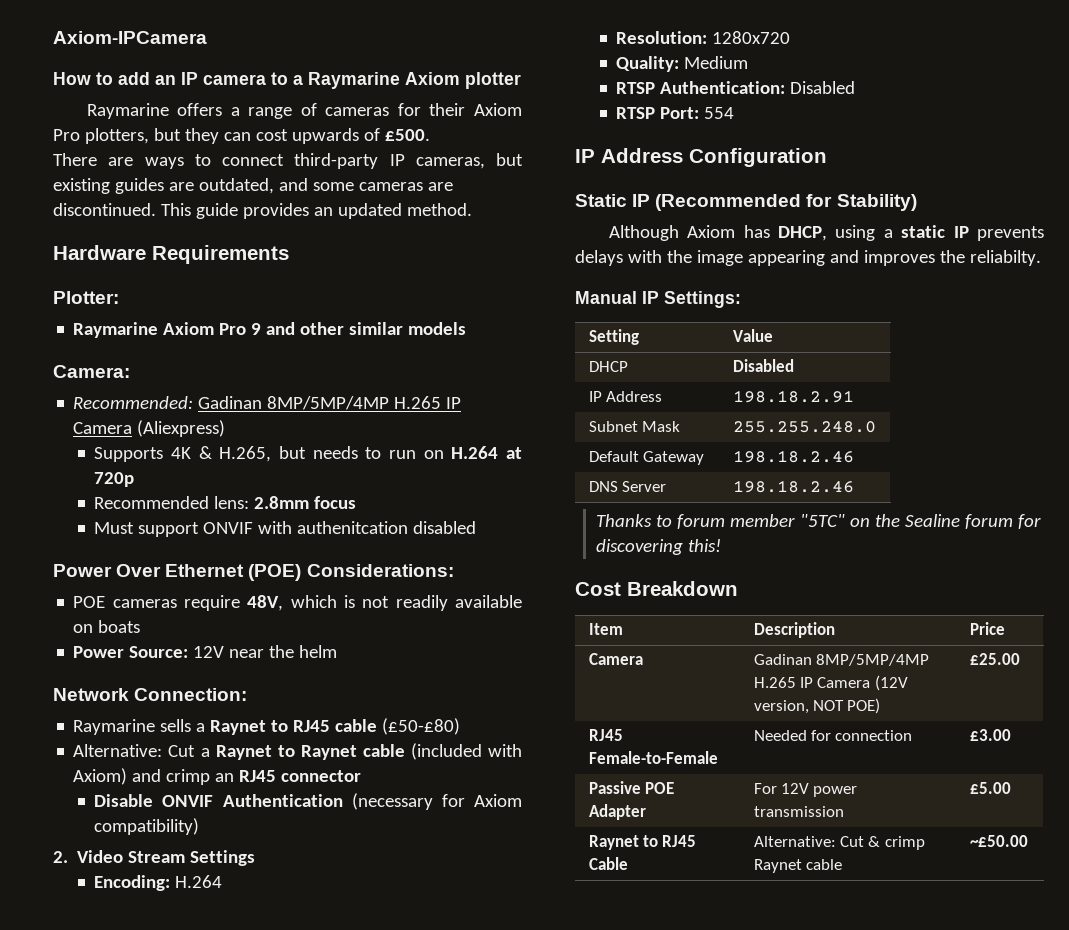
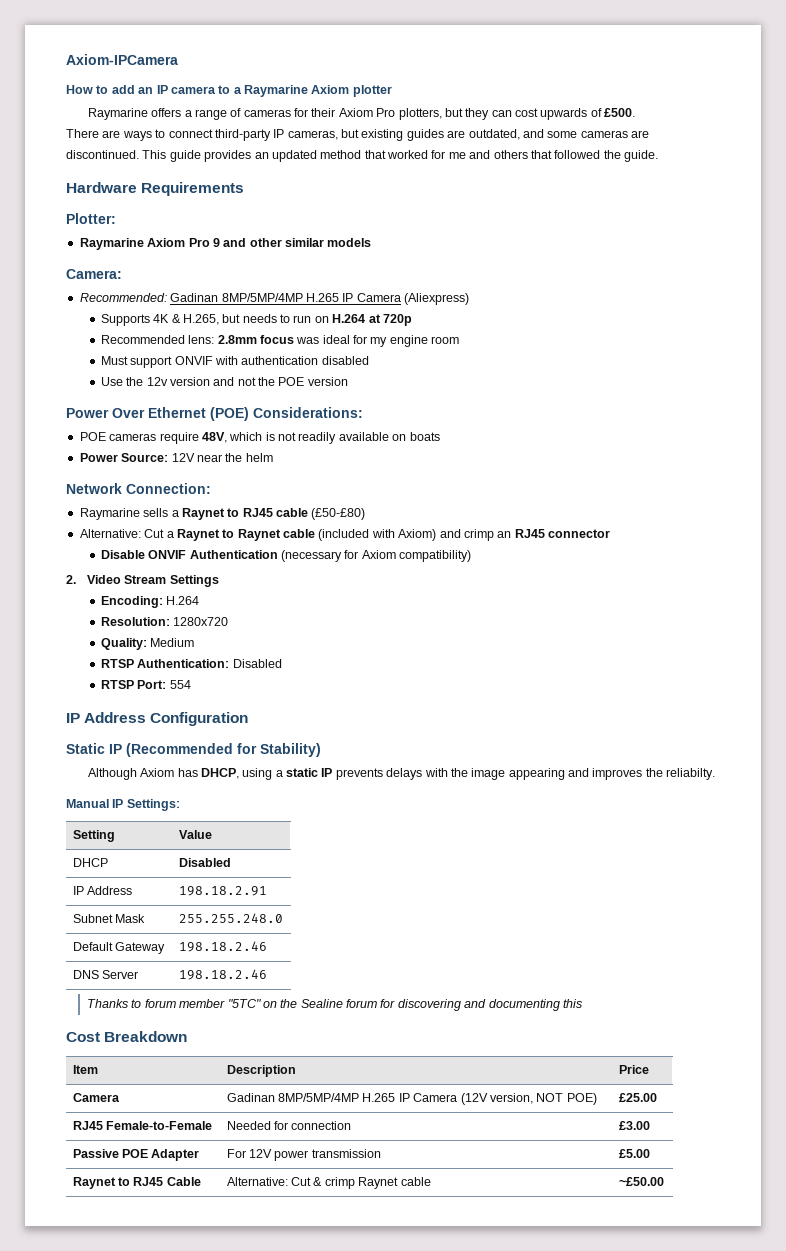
- This guide provides an updated method.
+ This guide provides an updated method that worked for me and others that followed the guide.
- Recommended lens: 2.8mm focus
+ Recommended lens: 2.8mm focus was ideal for my engine room
- Must support ONVIF with authenitcation disabled
+ Must support ONVIF with authentication disabled
+ Use the 12v version and not the POE version
- Thanks to forum member "5TC" on the Sealine forum for discovering this!
+ Thanks to forum member "5TC" on the Sealine forum for discovering and documenting this

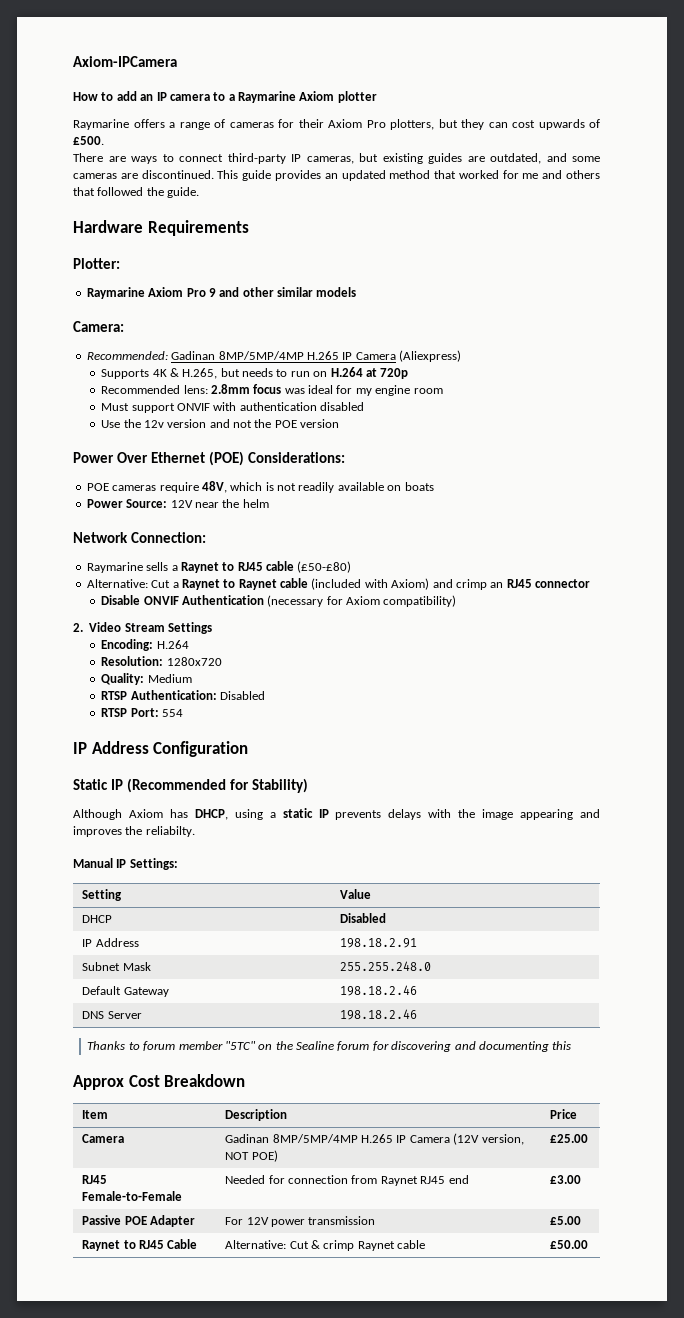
- Cost Breakdown
+ Approx Cost Breakdown
- RJ45 Female-to-Female | Needed for connection | £3.00
+ RJ45 Female-to-Female | Needed for connection from Raynet RJ45 end | £3.00
- Raynet to RJ45 Cable | Alternative: Cut & crimp Raynet cable | ~£50.00
+ Raynet to RJ45 Cable | Alternative: Cut & crimp Raynet cable | £50.00

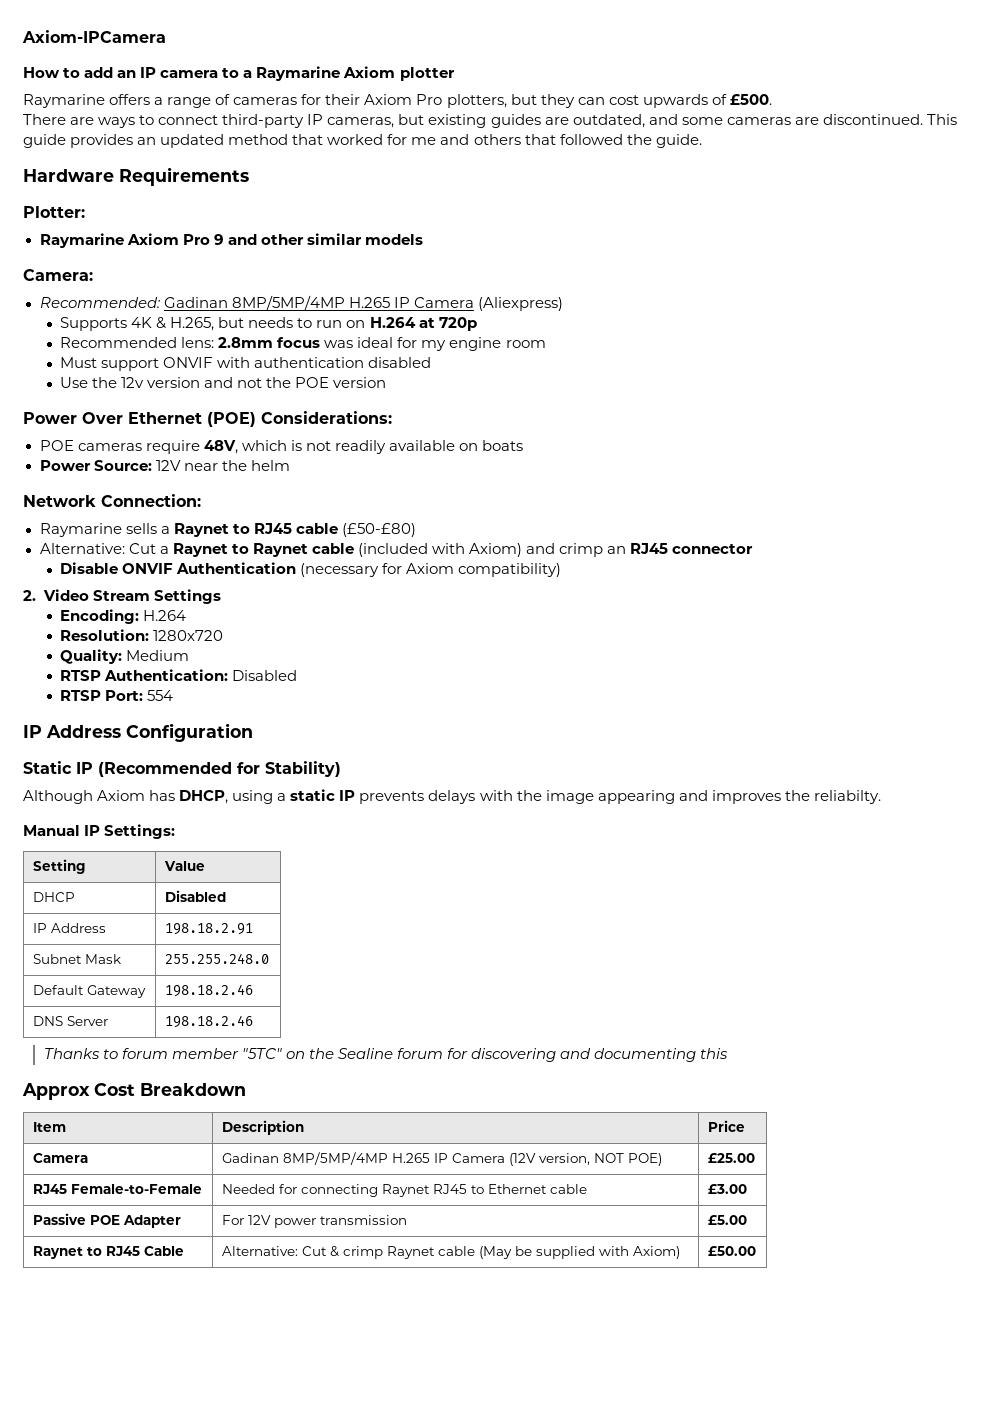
- RJ45 Female-to-Female | Needed for connection from Raynet RJ45 end | £3.00
+ RJ45 Female-to-Female | Needed for connecting Raynet RJ45 to Ethernet cable | £3.00
- Raynet to RJ45 Cable | Alternative: Cut & crimp Raynet cable | £50.00
+ Raynet to RJ45 Cable | Alternative: Cut & crimp Raynet cable (May be supplied with Axiom) | £50.00

